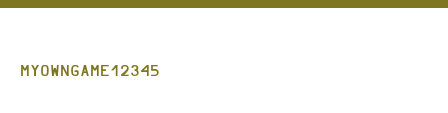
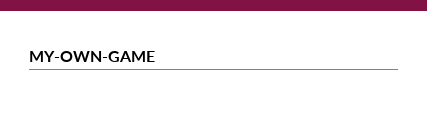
- MYOWNGAME12345
+ MY-OWN-GAME

